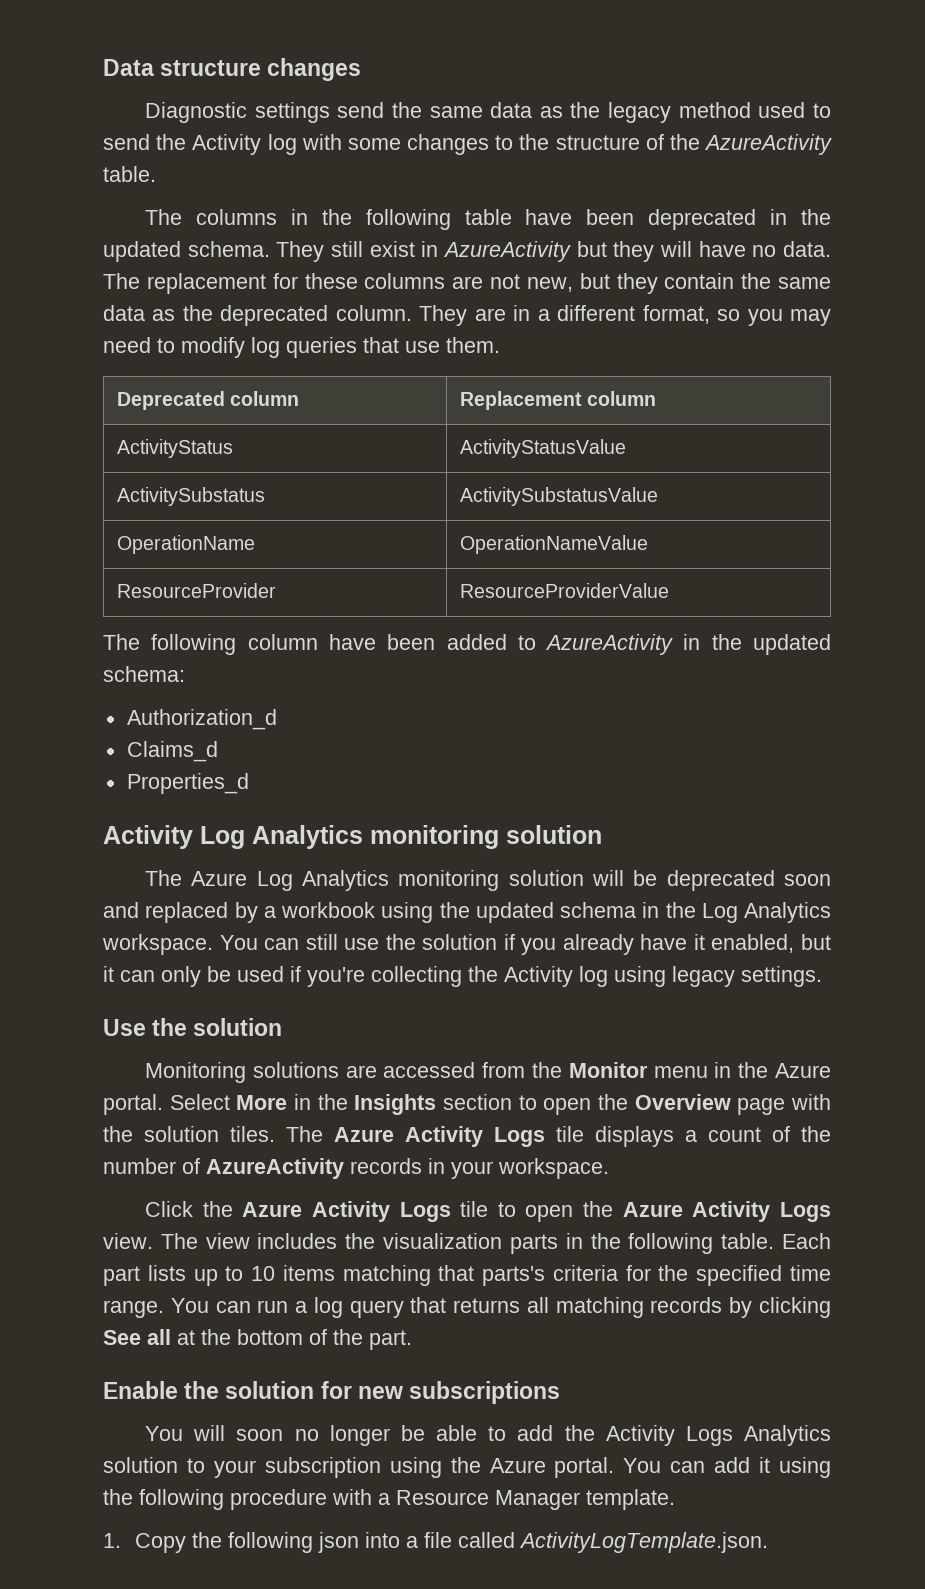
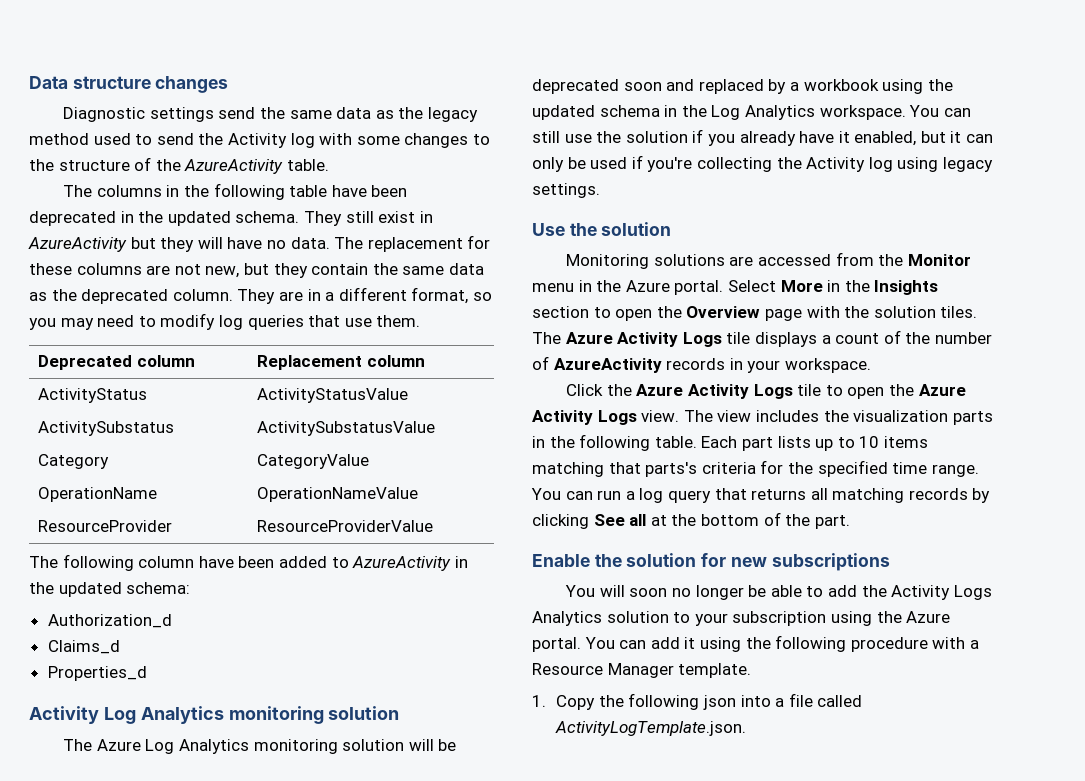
+ Category | CategoryValue

